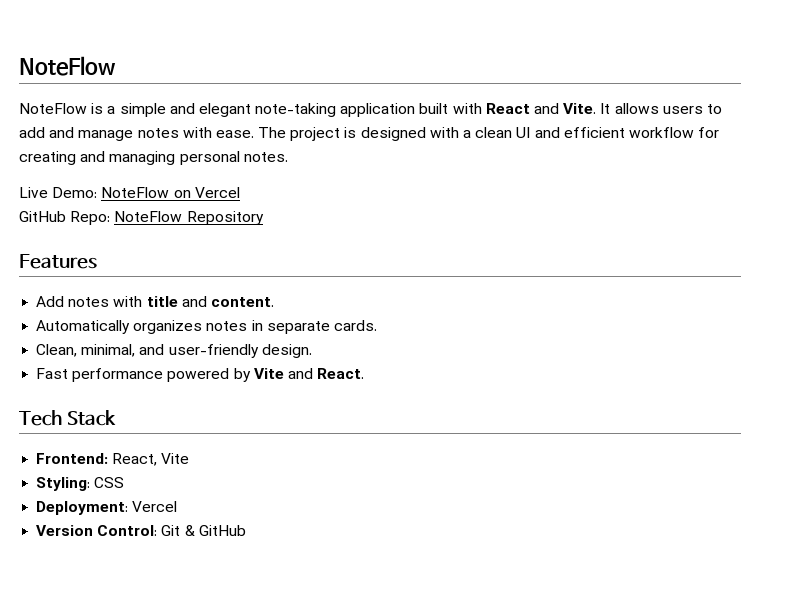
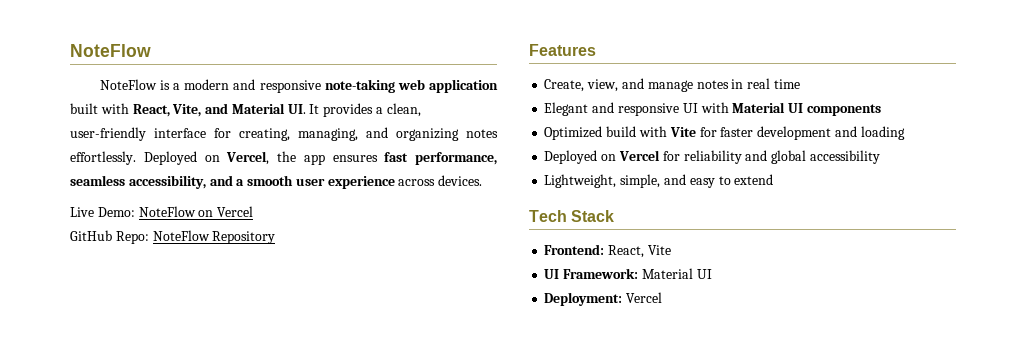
- NoteFlow is a simple and elegant note-taking application built with React and Vite. It allows users to add and manage notes with ease. The project is designed with a clean UI and efficient workflow for creating and managing personal notes.
+ NoteFlow is a modern and responsive note-taking web application built with React, Vite, and Material UI. It provides a clean, user-friendly interface for creating, managing, and organizing notes effortlessly. Deployed on Vercel, the app ensures fast performance, seamless accessibility, and a smooth user experience across devices.
- Add notes with title and content.
- Automatically organizes notes in separate cards.
- Clean, minimal, and user-friendly design.
- Fast performance powered by Vite and React.
+ Create, view, and manage notes in real time
+ Elegant and responsive UI with Material UI components
+ Optimized build with Vite for faster development and loading
+ Deployed on Vercel for reliability and global accessibility
+ Lightweight, simple, and easy to extend
- Styling: CSS
+ UI Framework: Material UI
  Deployment: Vercel
- Version Control: Git & GitHub

